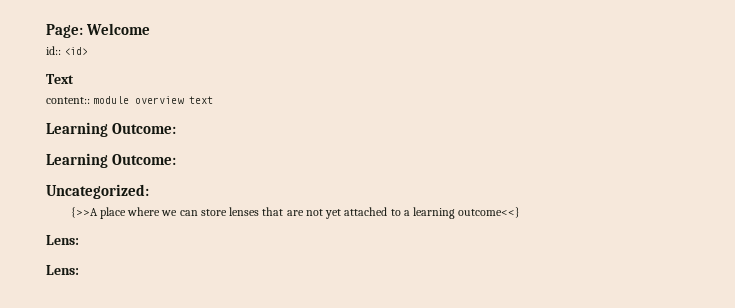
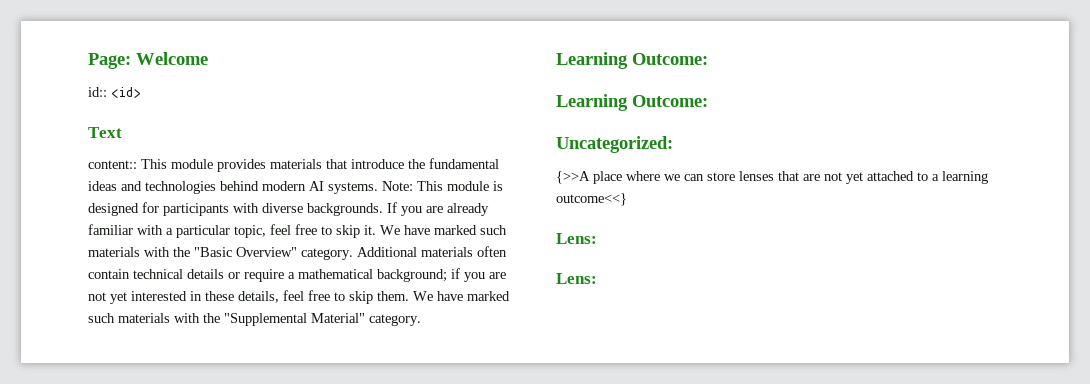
- content:: module overview text
+ content:: This module provides materials that introduce the fundamental ideas and technologies behind modern AI systems. Note: This module is designed for participants with diverse backgrounds. If you are already familiar with a particular topic, feel free to skip it. We have marked such materials with the "Basic Overview" category. Additional materials often contain technical details or require a mathematical background; if you are not yet interested in these details, feel free to skip them. We have marked such materials with the "Supplemental Material" category.

